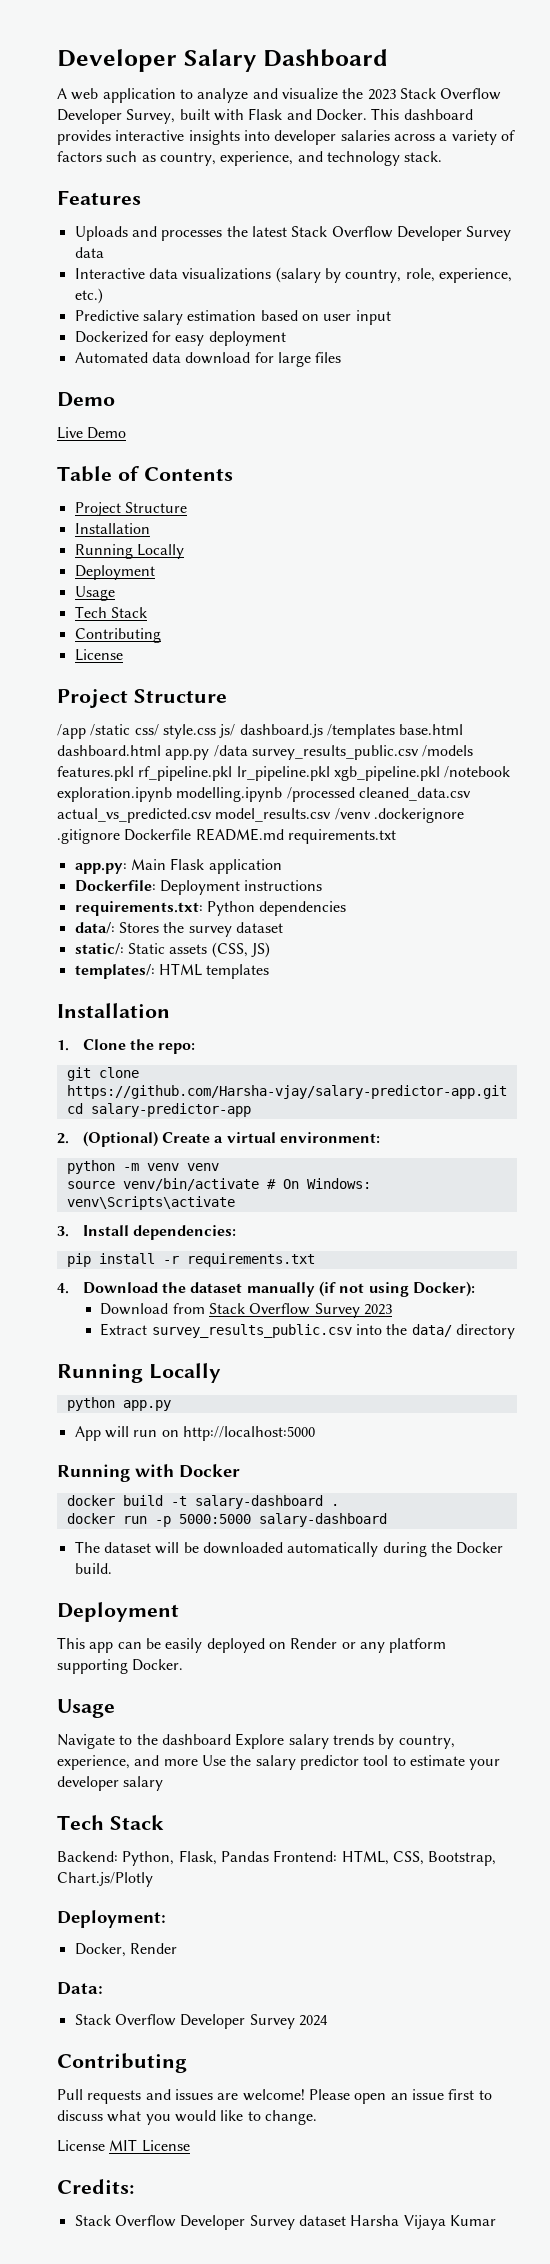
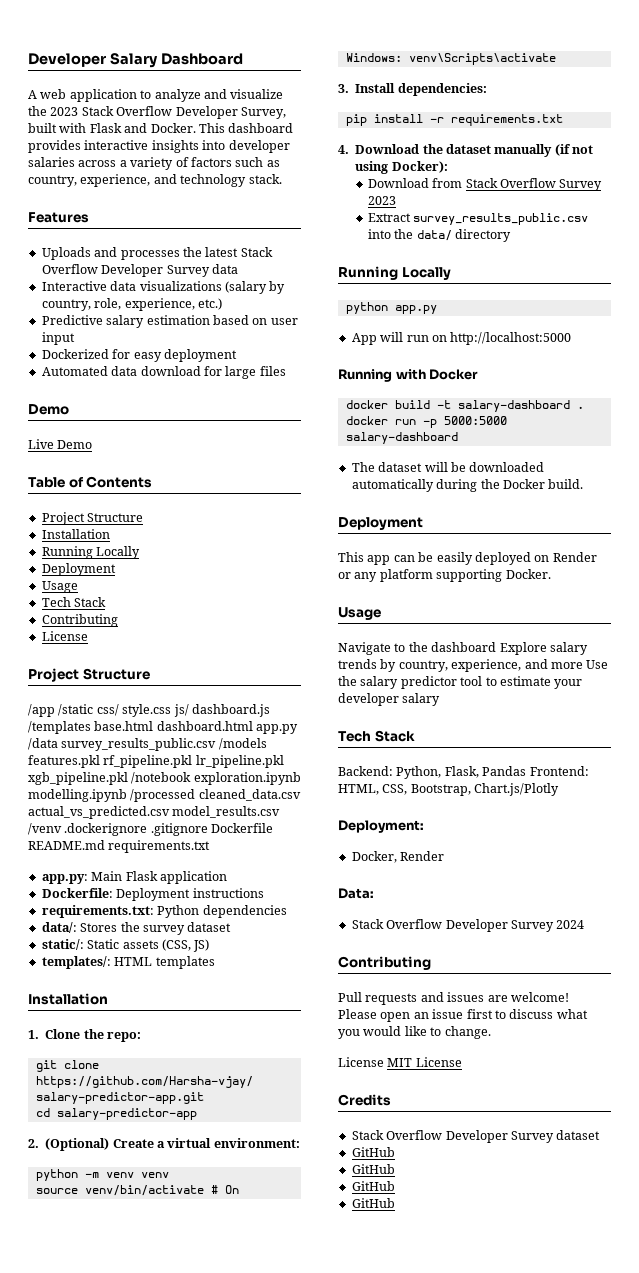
- Credits:
+ Credits
- Stack Overflow Developer Survey dataset Harsha Vijaya Kumar
+ Stack Overflow Developer Survey dataset
+ GitHub
+ GitHub
+ GitHub
+ GitHub

